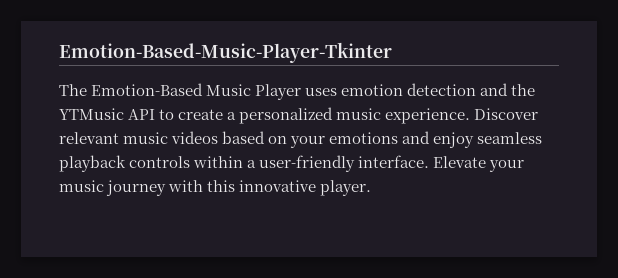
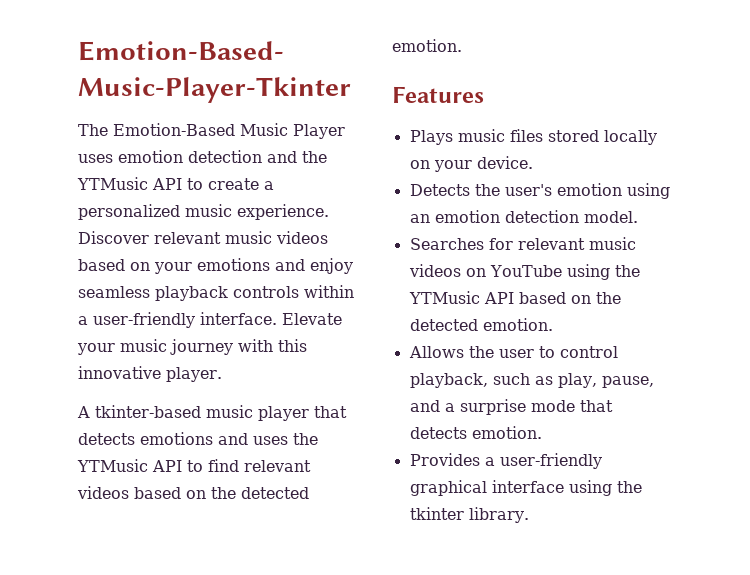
+ A tkinter-based music player that detects emotions and uses the YTMusic API to find relevant videos based on the detected emotion.
+ Features
+ Plays music files stored locally on your device.
+ Detects the user's emotion using an emotion detection model.
+ Searches for relevant music videos on YouTube using the YTMusic API based on the detected emotion.
+ Allows the user to control playback, such as play, pause, and a surprise mode that detects emotion.
+ Provides a user-friendly graphical interface using the tkinter library.

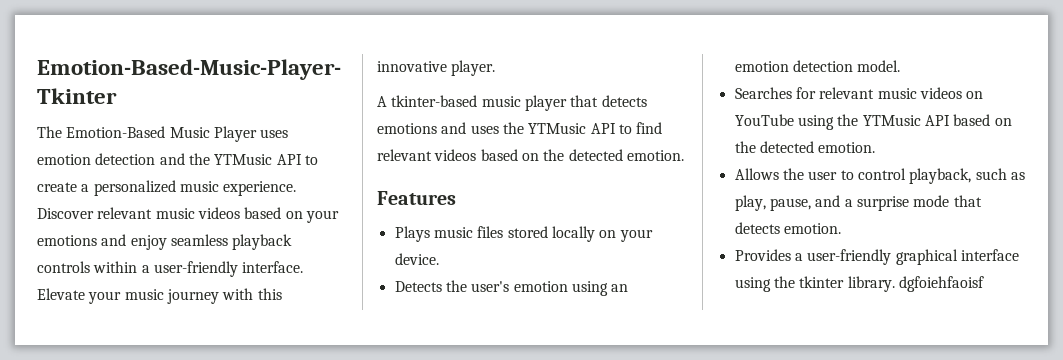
- Provides a user-friendly graphical interface using the tkinter library.
+ Provides a user-friendly graphical interface using the tkinter library. dgfoiehfaoisf

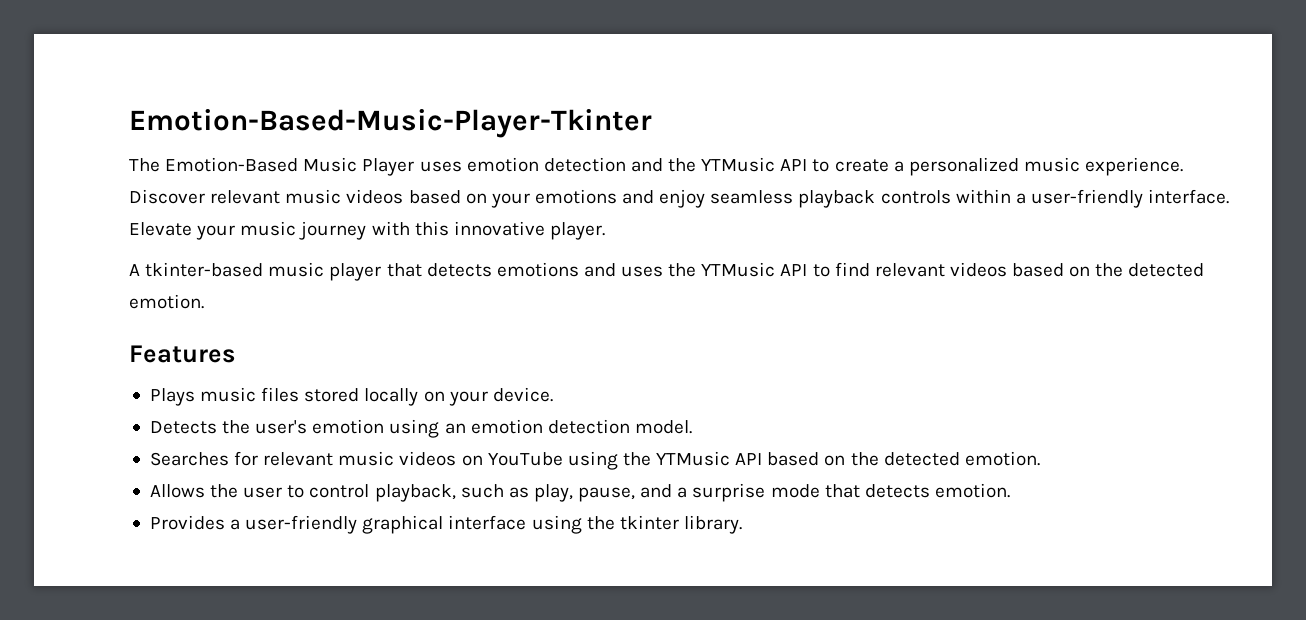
- Provides a user-friendly graphical interface using the tkinter library. dgfoiehfaoisf
+ Provides a user-friendly graphical interface using the tkinter library.

